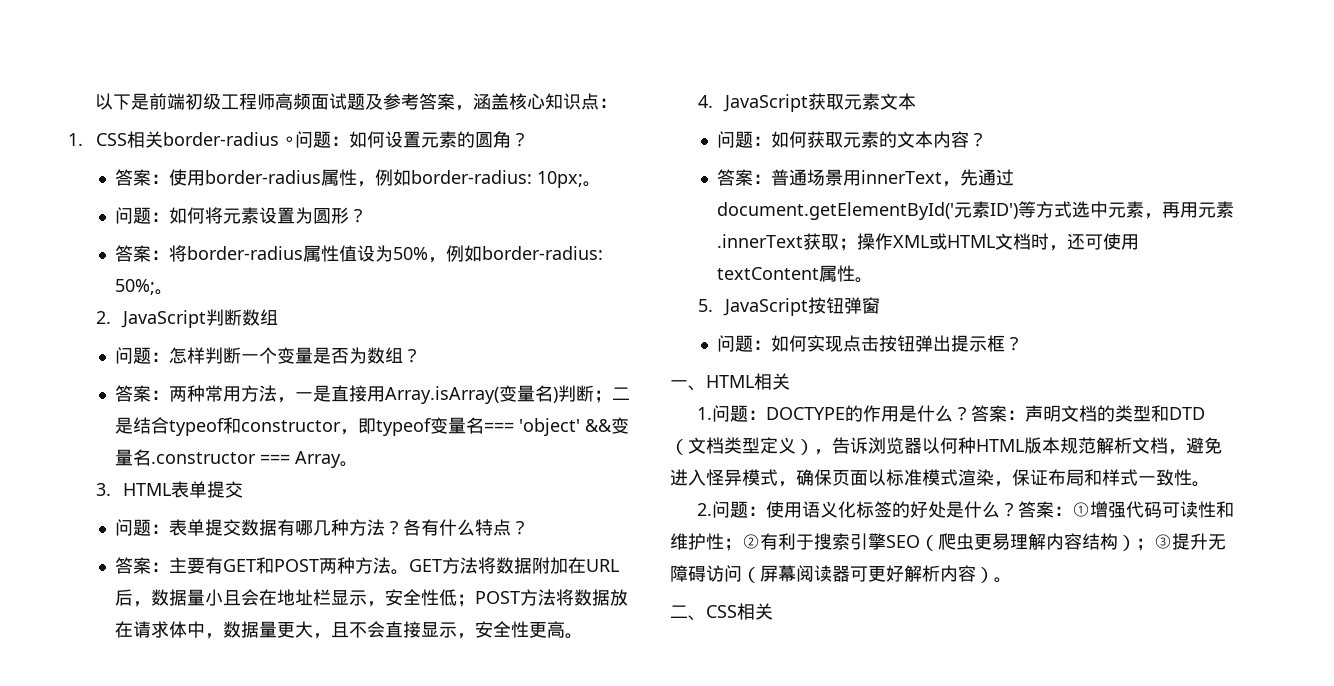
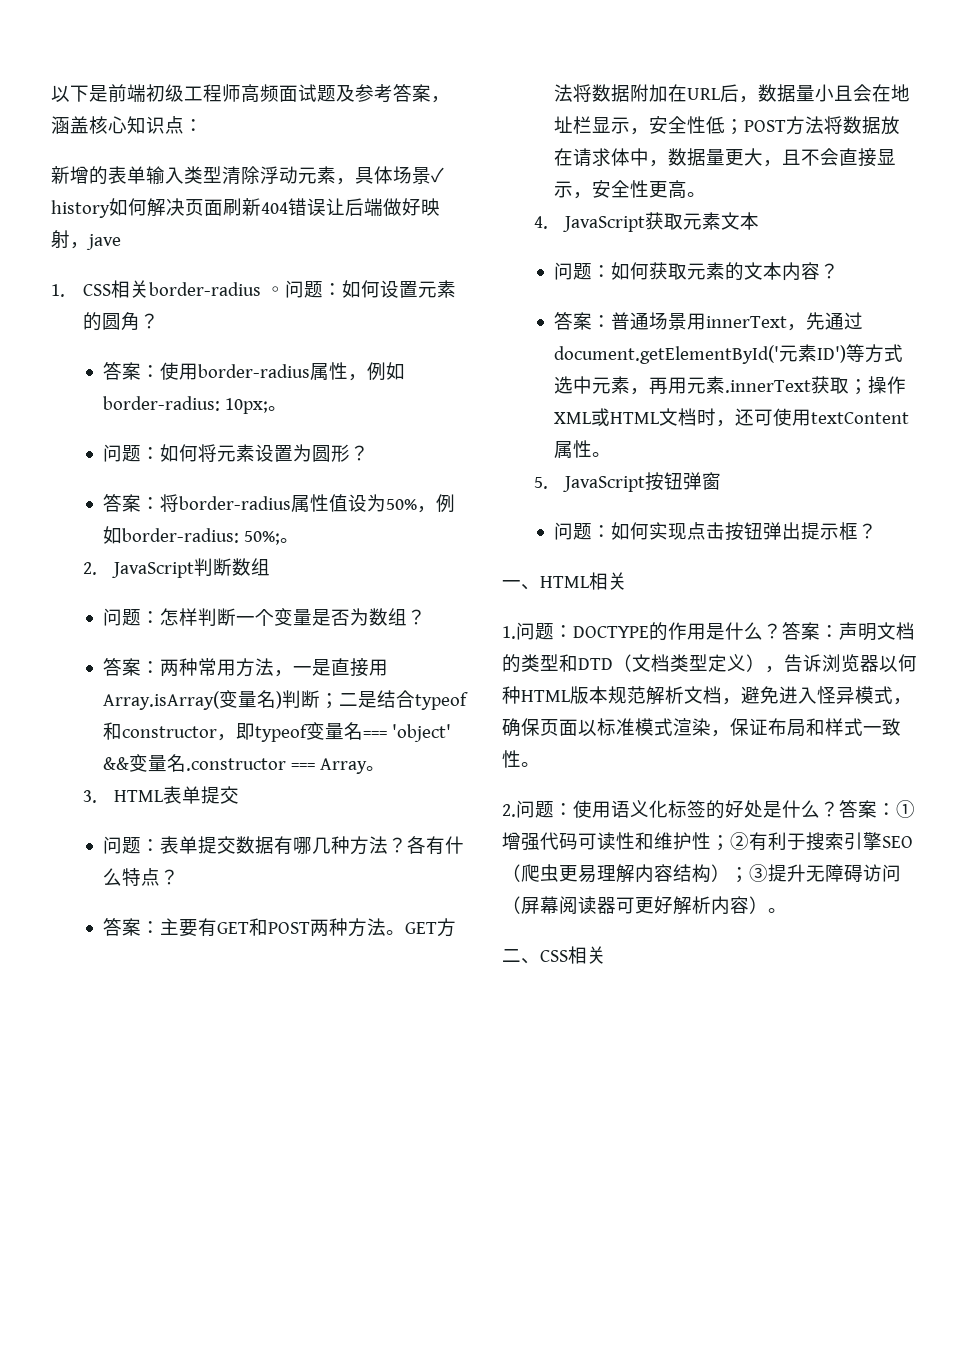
+ 新增的表单输入类型清除浮动元素，具体场景✓ history如何解决页面刷新404错误让后端做好映射，jave

